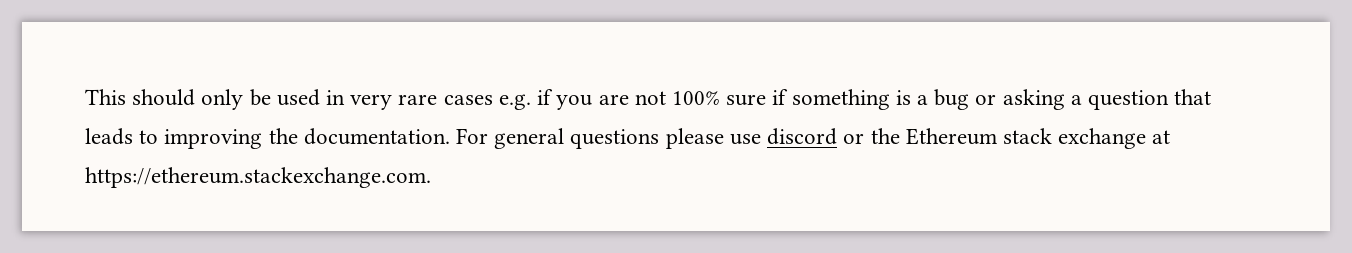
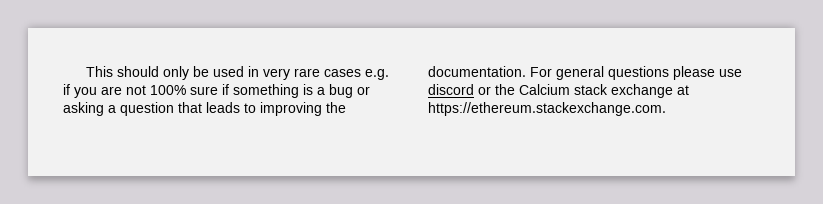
- For general questions please use discord or the Ethereum stack exchange at https://ethereum.stackexchange.com.
+ For general questions please use discord or the Calcium stack exchange at https://ethereum.stackexchange.com.

